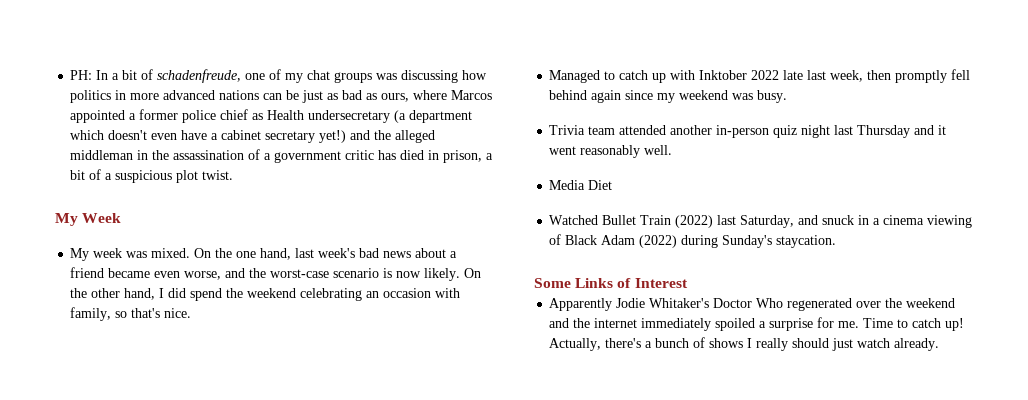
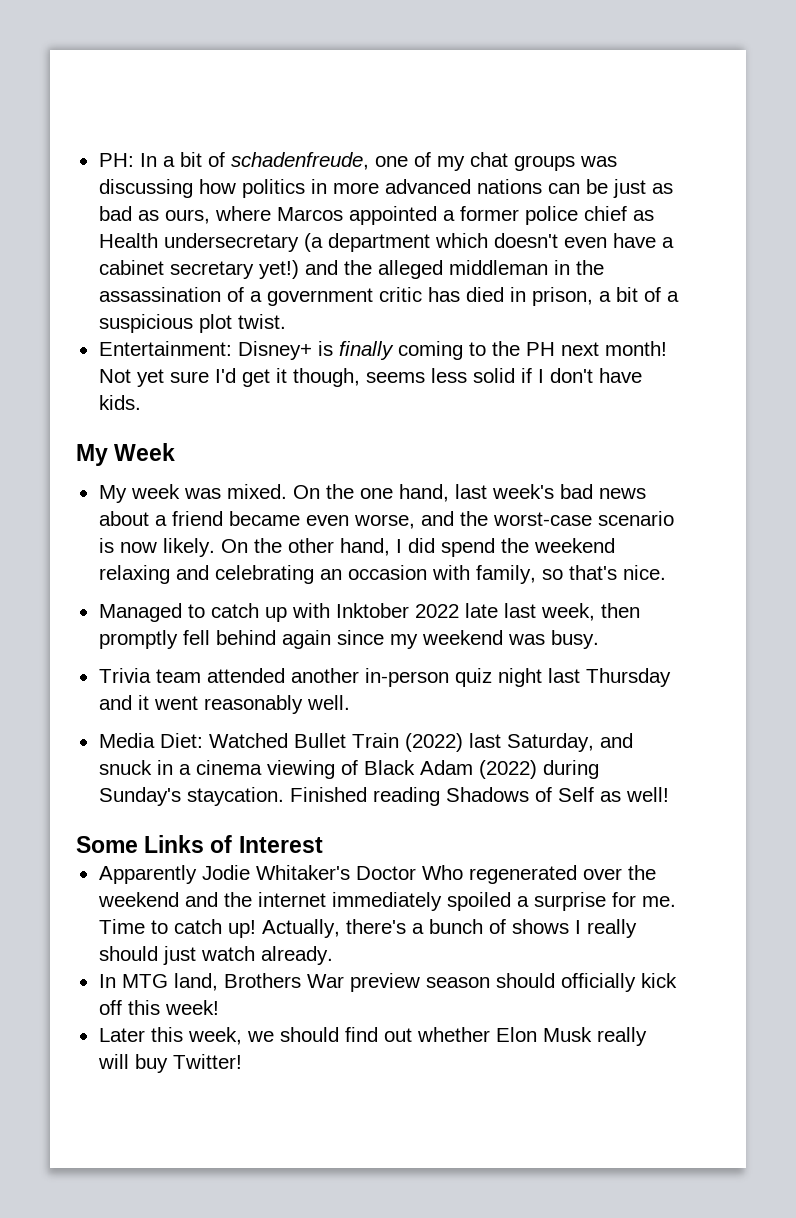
+ Entertainment: Disney+ is finally coming to the PH next month! Not yet sure I'd get it though, seems less solid if I don't have kids.
- On the other hand, I did spend the weekend celebrating an occasion with family, so that's nice.
+ On the other hand, I did spend the weekend relaxing and celebrating an occasion with family, so that's nice.
- Media Diet
- Watched Bullet Train (2022) last Saturday, and snuck in a cinema viewing of Black Adam (2022) during Sunday's staycation.
+ Media Diet: Watched Bullet Train (2022) last Saturday, and snuck in a cinema viewing of Black Adam (2022) during Sunday's staycation. Finished reading Shadows of Self as well!
+ In MTG land, Brothers War preview season should officially kick off this week!
+ Later this week, we should find out whether Elon Musk really will buy Twitter!

